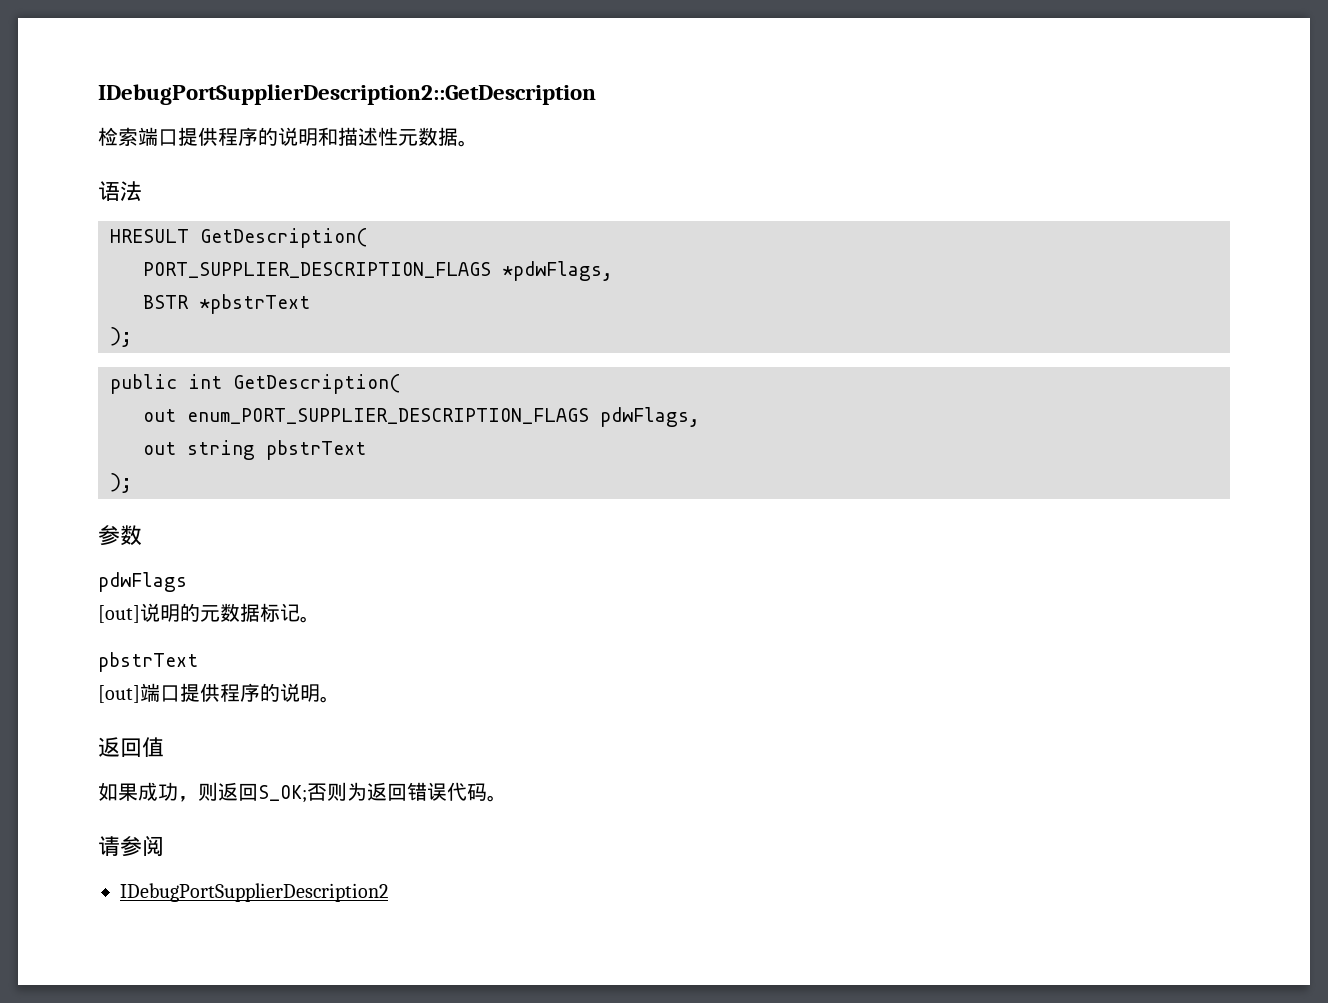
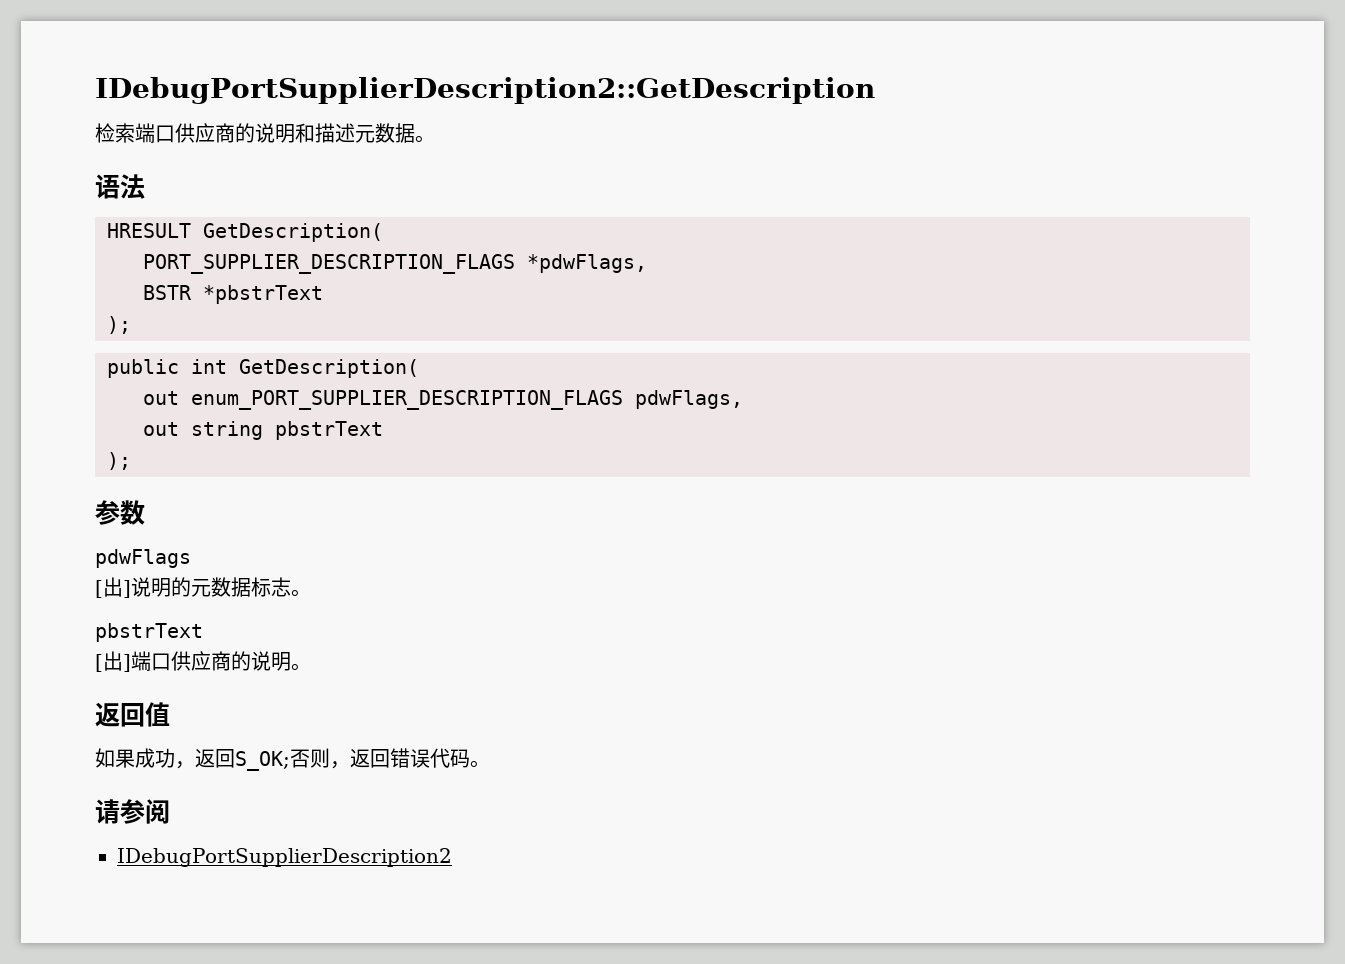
- 检索端口提供程序的说明和描述性元数据。
+ 检索端口供应商的说明和描述元数据。
- [out]说明的元数据标记。
+ [出]说明的元数据标志。
- [out]端口提供程序的说明。
+ [出]端口供应商的说明。
- 如果成功，则返回S_OK;否则为返回错误代码。
+ 如果成功，返回S_OK;否则，返回错误代码。

